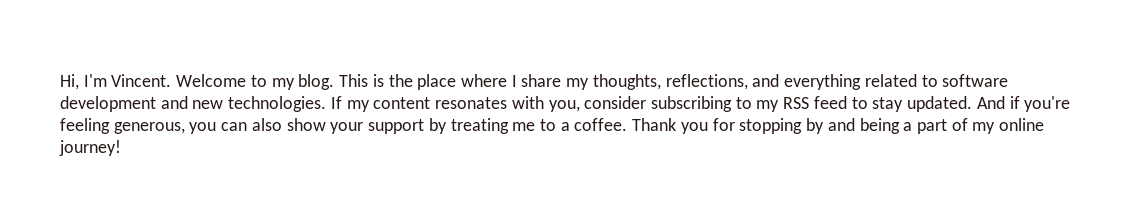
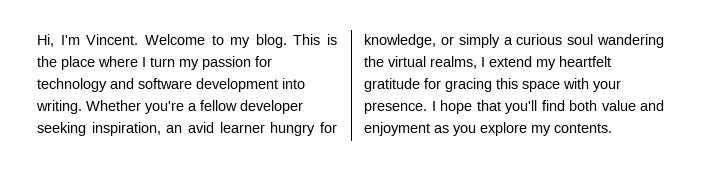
- This is the place where I share my thoughts, reflections, and everything related to software development and new technologies. If my content resonates with you, consider subscribing to my RSS feed to stay updated. And if you're feeling generous, you can also show your support by treating me to a coffee. Thank you for stopping by and being a part of my online journey!
+ This is the place where I turn my passion for technology and software development into writing. Whether you're a fellow developer seeking inspiration, an avid learner hungry for knowledge, or simply a curious soul wandering the virtual realms, I extend my heartfelt gratitude for gracing this space with your presence. I hope that you'll find both value and enjoyment as you explore my contents.

